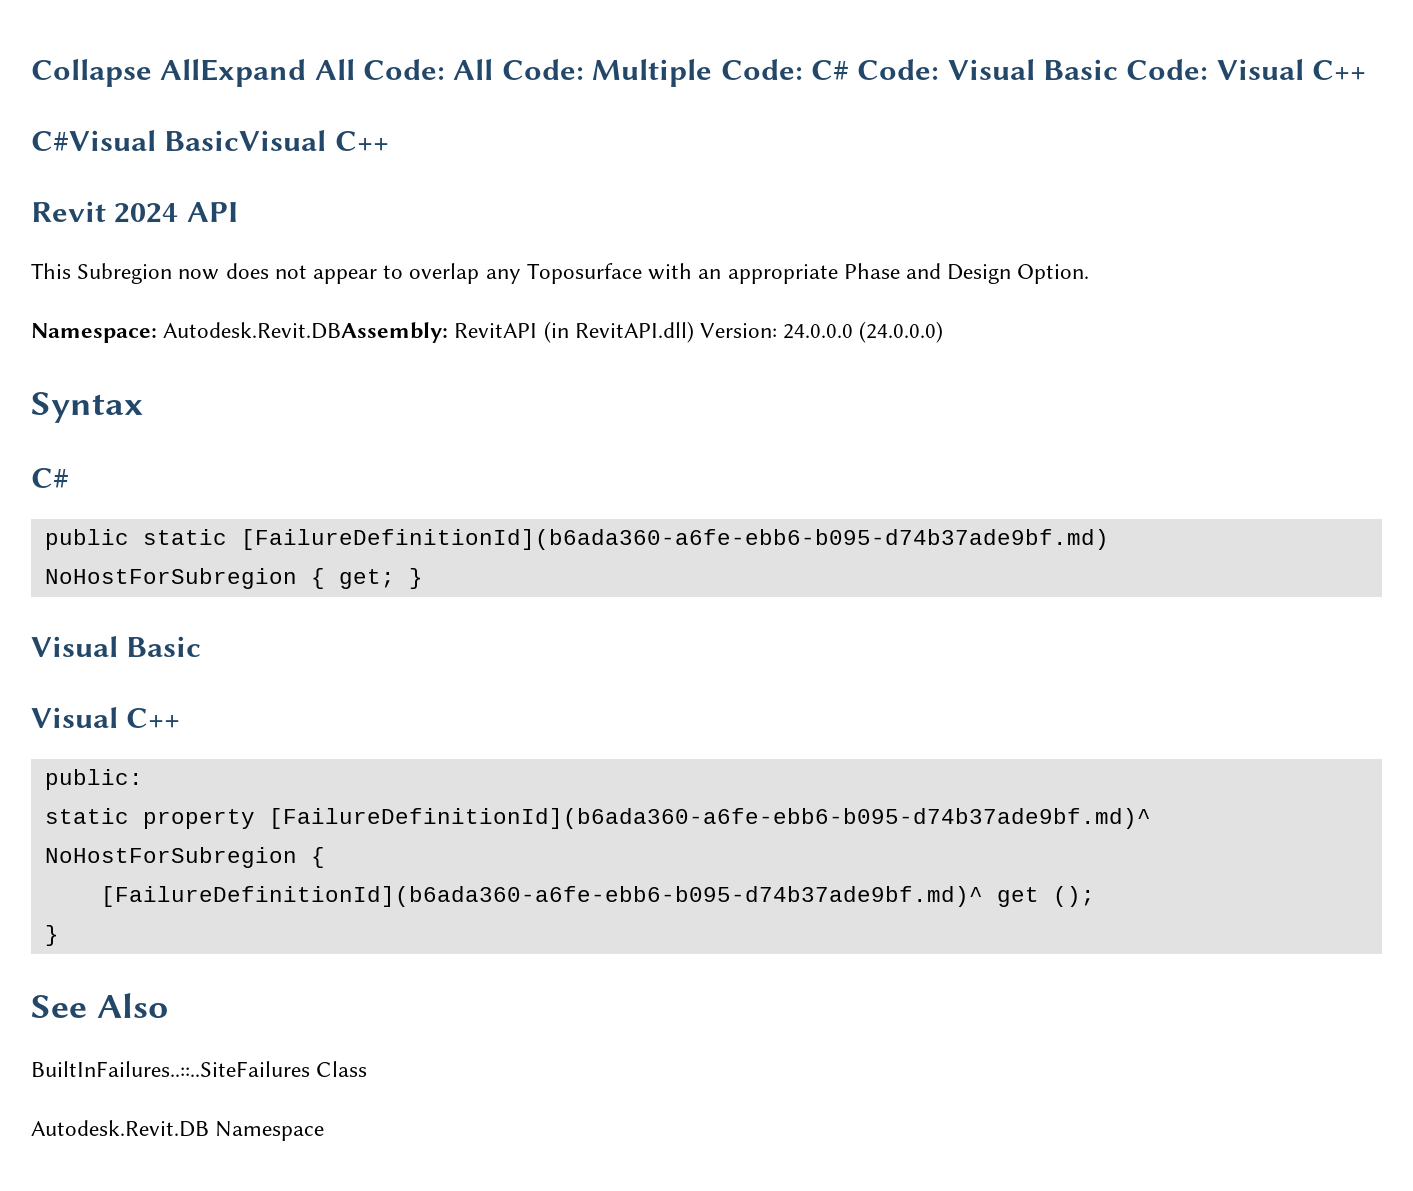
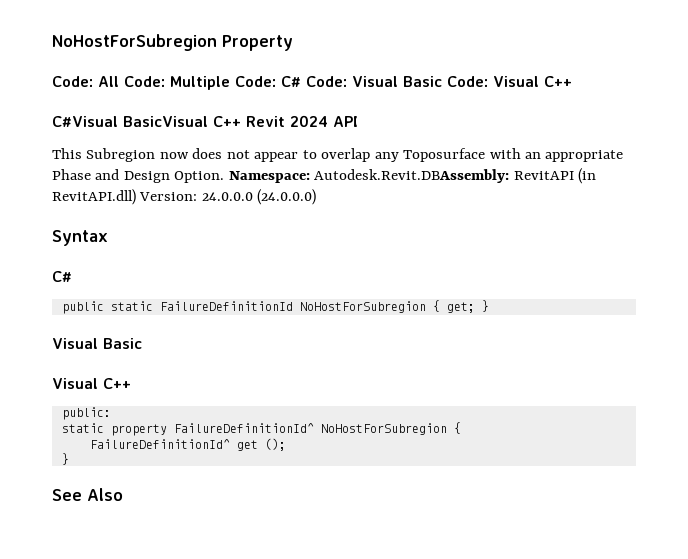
- Collapse AllExpand All Code: All Code: Multiple Code: C# Code: Visual Basic Code: Visual C++
+ NoHostForSubregion Property
+ Code: All Code: Multiple Code: C# Code: Visual Basic Code: Visual C++
- C#Visual BasicVisual C++
- Revit 2024 API
+ C#Visual BasicVisual C++ Revit 2024 API
- This Subregion now does not appear to overlap any Toposurface with an appropriate Phase and Design Option.
- Namespace: Autodesk.Revit.DBAssembly: RevitAPI (in RevitAPI.dll) Version: 24.0.0.0 (24.0.0.0)
+ This Subregion now does not appear to overlap any Toposurface with an appropriate Phase and Design Option. Namespace: Autodesk.Revit.DBAssembly: RevitAPI (in RevitAPI.dll) Version: 24.0.0.0 (24.0.0.0)
- public static [FailureDefinitionId](b6ada360-a6fe-ebb6-b095-d74b37ade9bf.md) NoHostForSubregion { get; }
+ public static FailureDefinitionId NoHostForSubregion { get; }
- static property [FailureDefinitionId](b6ada360-a6fe-ebb6-b095-d74b37ade9bf.md)^ NoHostForSubregion {
+ static property FailureDefinitionId^ NoHostForSubregion {
- [FailureDefinitionId](b6ada360-a6fe-ebb6-b095-d74b37ade9bf.md)^ get ();
+ FailureDefinitionId^ get ();
- BuiltInFailures..::..SiteFailures Class
- Autodesk.Revit.DB Namespace

